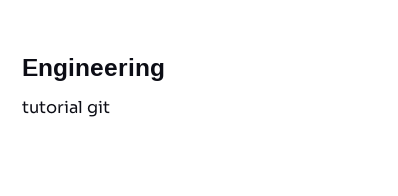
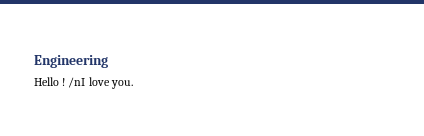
- tutorial git
+ Hello ! /nI love you.

